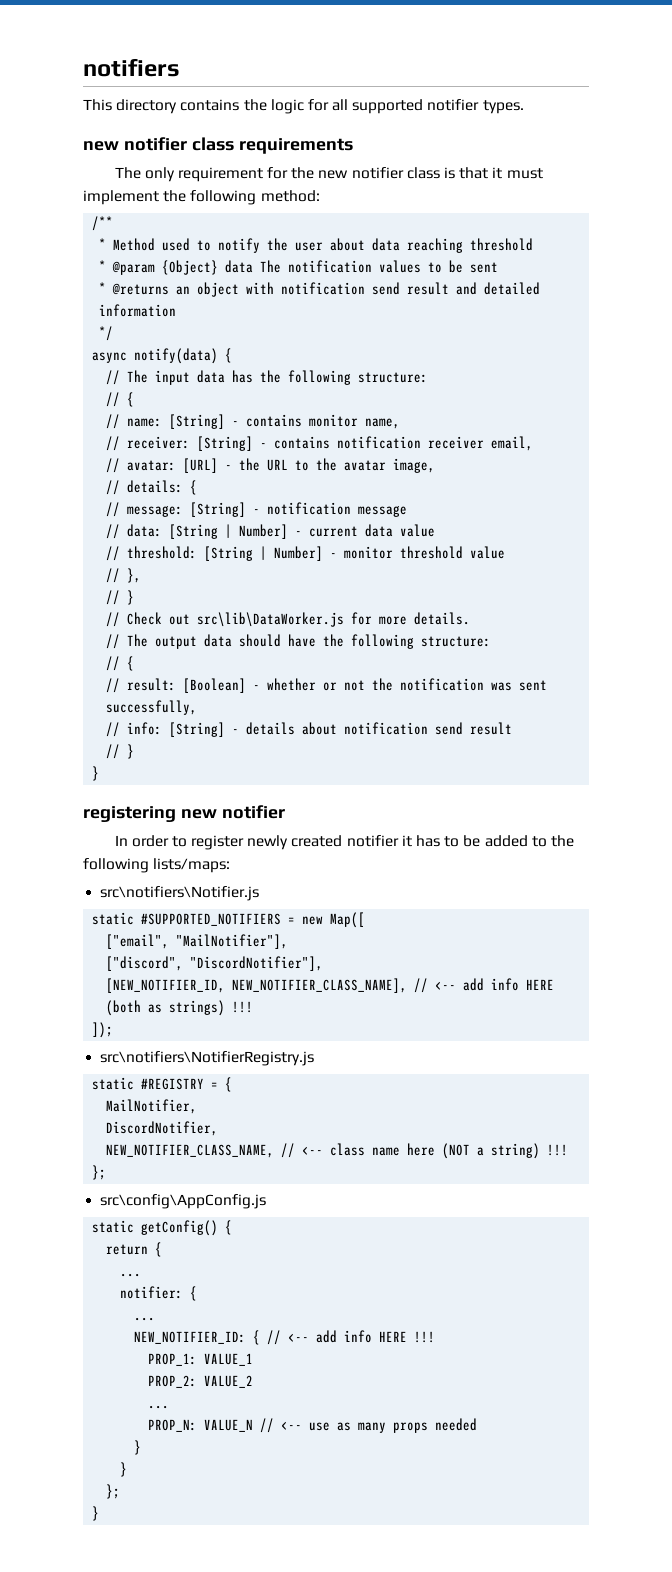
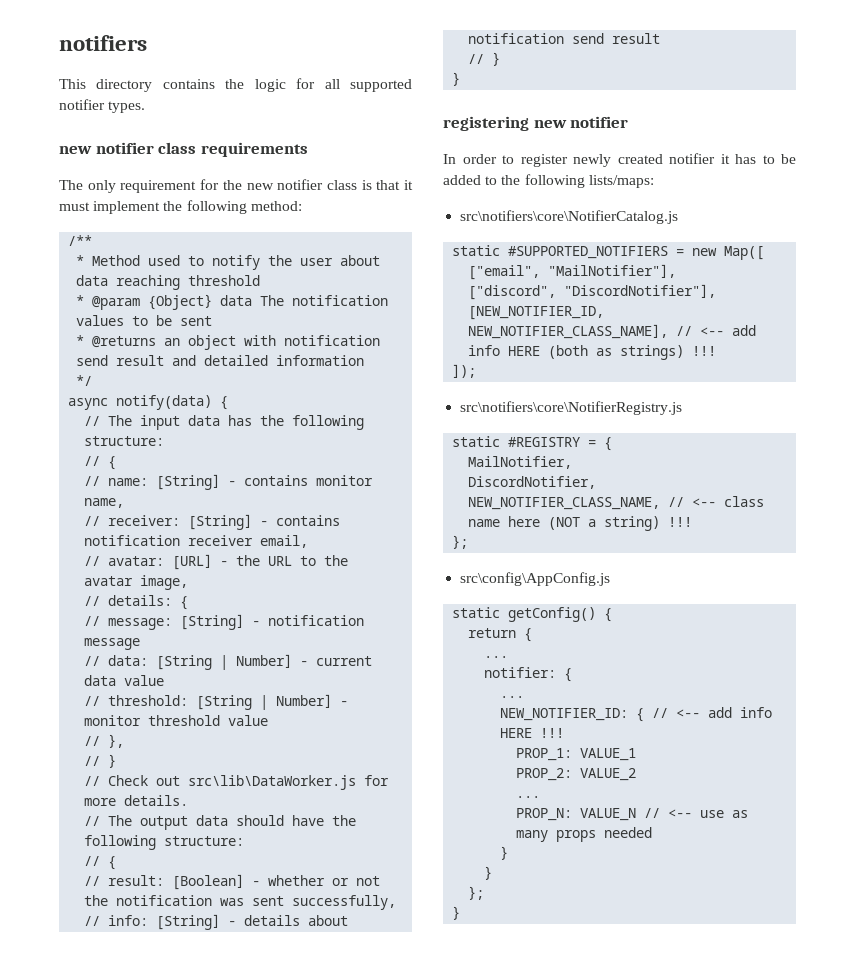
- src\notifiers\Notifier.js
+ src\notifiers\core\NotifierCatalog.js
- src\notifiers\NotifierRegistry.js
+ src\notifiers\core\NotifierRegistry.js

